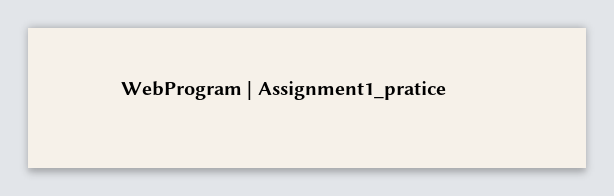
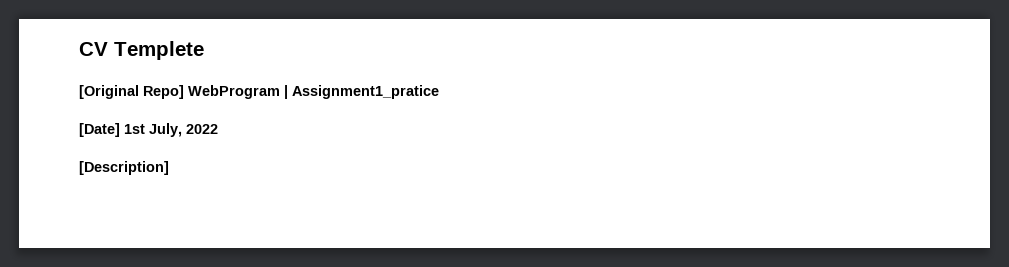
- WebProgram | Assignment1_pratice
+ CV Templete
+ [Original Repo] WebProgram | Assignment1_pratice
+ [Date] 1st July, 2022
+ [Description]

